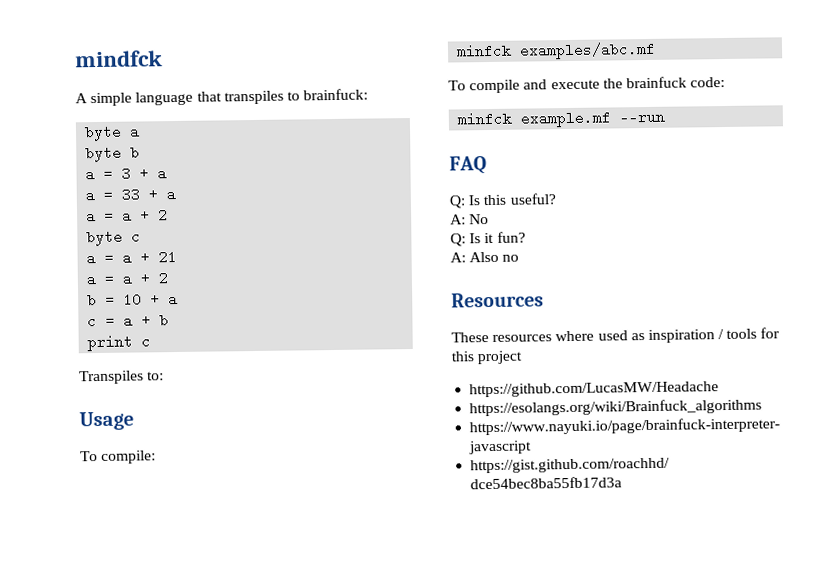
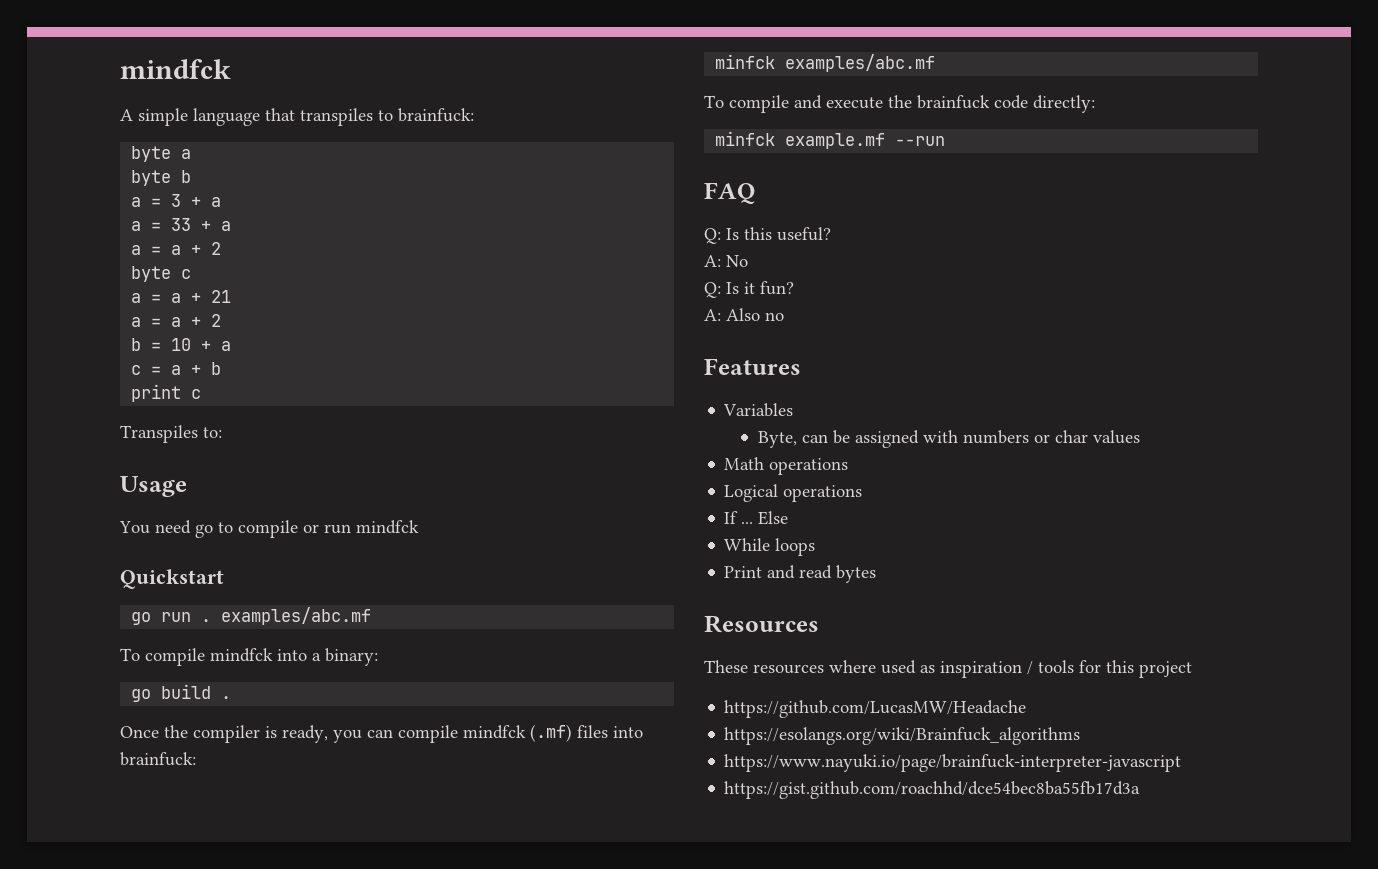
- To compile:
+ You need go to compile or run mindfck
+ Quickstart
+ go run . examples/abc.mf
+ To compile mindfck into a binary:
+ go build .
+ Once the compiler is ready, you can compile mindfck (.mf) files into brainfuck:
- To compile and execute the brainfuck code:
+ To compile and execute the brainfuck code directly:
+ Features
+ Variables
+ Byte, can be assigned with numbers or char values
+ Math operations
+ Logical operations
+ If ... Else
+ While loops
+ Print and read bytes

